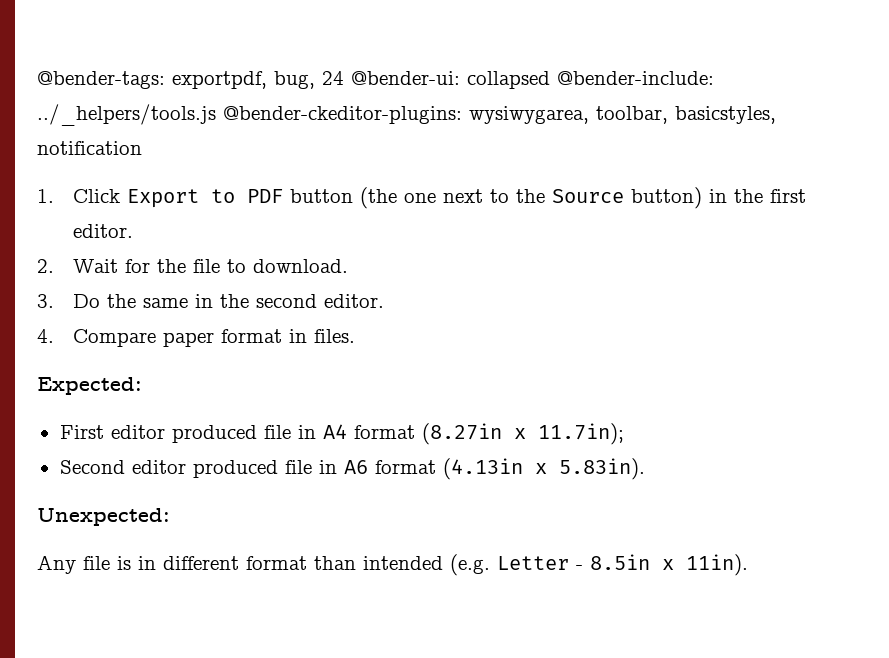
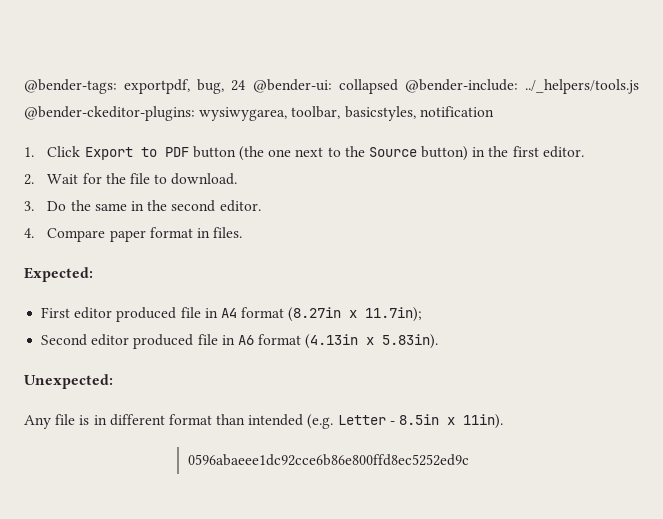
+ 0596abaeee1dc92cce6b86e800ffd8ec5252ed9c

